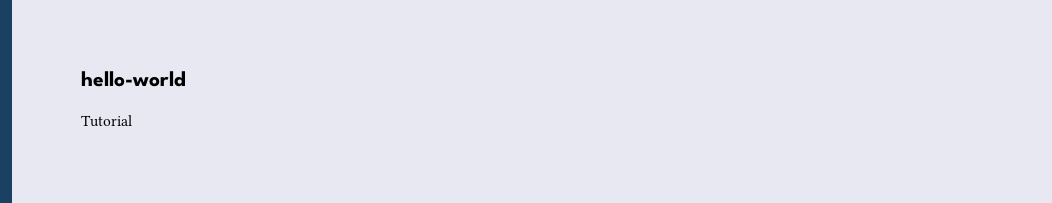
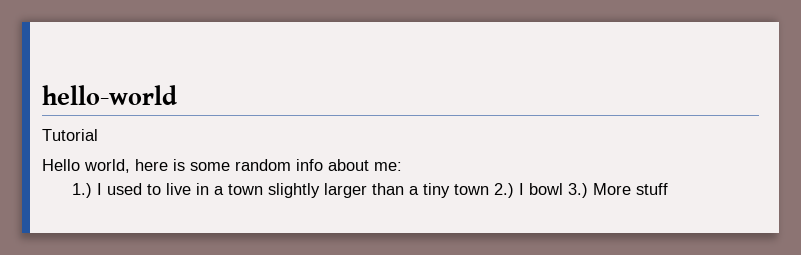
+ Hello world, here is some random info about me:
+ 1.) I used to live in a town slightly larger than a tiny town 2.) I bowl 3.) More stuff

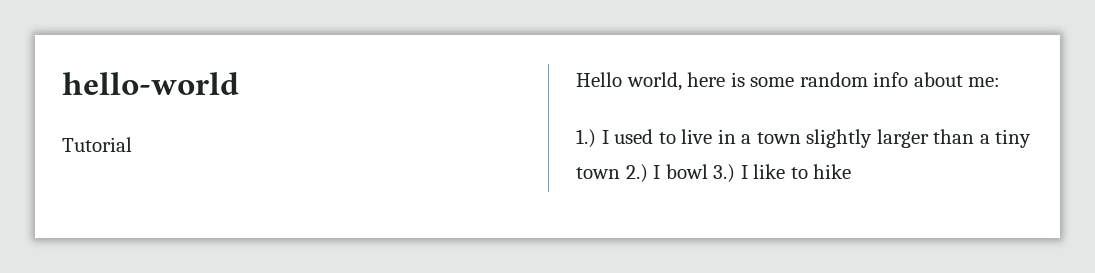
- 1.) I used to live in a town slightly larger than a tiny town 2.) I bowl 3.) More stuff
+ 1.) I used to live in a town slightly larger than a tiny town 2.) I bowl 3.) I like to hike

